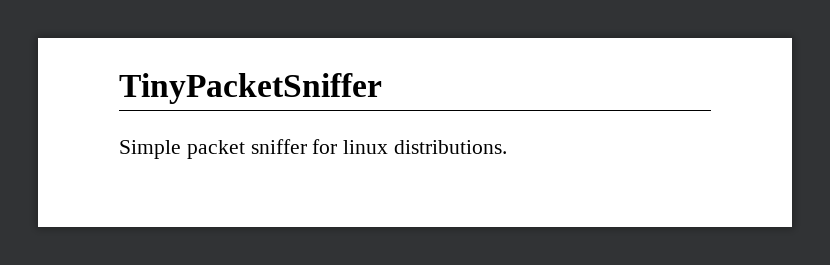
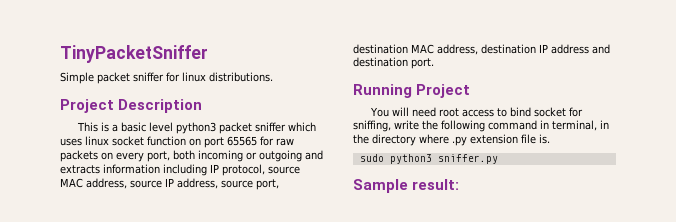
+ Project Description
+ This is a basic level python3 packet sniffer which uses linux socket function on port 65565 for raw packets on every port, both incoming or outgoing and extracts information including IP protocol, source MAC address, source IP address, source port, destination MAC address, destination IP address and destination port.
+ Running Project
+ You will need root access to bind socket for sniffing, write the following command in terminal, in the directory where .py extension file is.
+ sudo python3 sniffer.py
+ Sample result:

